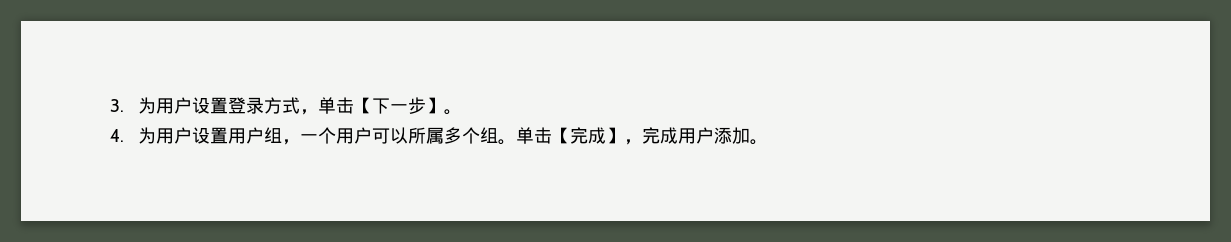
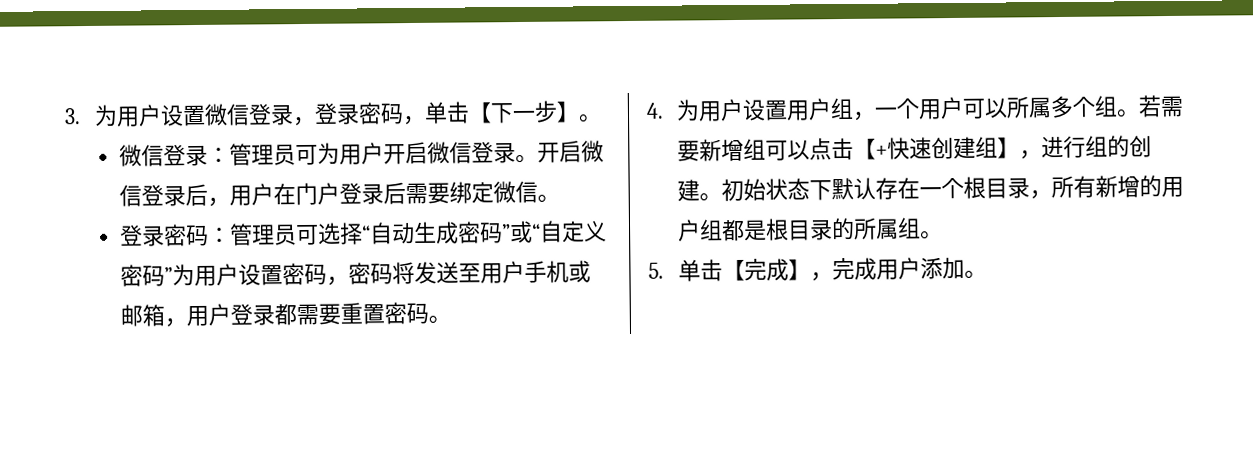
- 3.为用户设置登录方式，单击【下一步】。
+ 3.为用户设置微信登录，登录密码，单击【下一步】。
+ 微信登录：管理员可为用户开启微信登录。开启微信登录后，用户在门户登录后需要绑定微信。
+ 登录密码：管理员可选择“自动生成密码”或“自定义密码”为用户设置密码，密码将发送至用户手机或邮箱，用户登录都需要重置密码。
- 单击【完成】，完成用户添加。
+ 若需要新增组可以点击【+快速创建组】，进行组的创建。初始状态下默认存在一个根目录，所有新增的用户组都是根目录的所属组。
+ 5.单击【完成】，完成用户添加。

